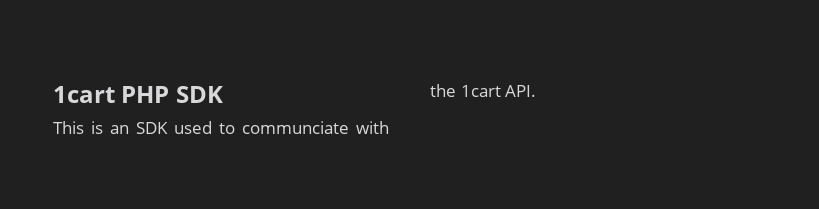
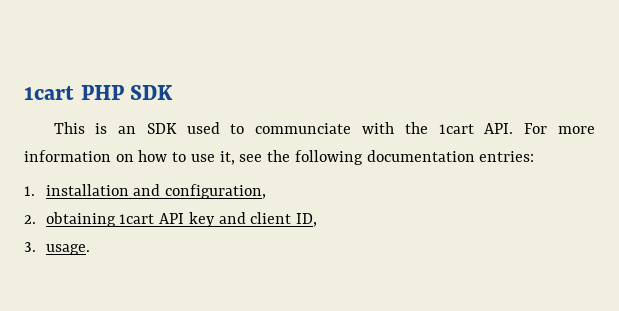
- This is an SDK used to communciate with the 1cart API.
+ This is an SDK used to communciate with the 1cart API. For more information on how to use it, see the following documentation entries:
+ 1. installation and configuration,
+ 2. obtaining 1cart API key and client ID,
+ 3. usage.

